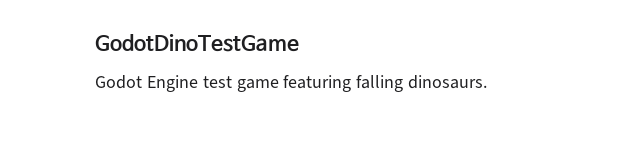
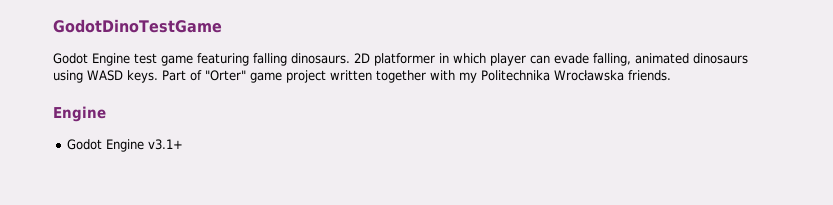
+ 2D platformer in which player can evade falling, animated dinosaurs using WASD keys. Part of "Orter" game project written together with my Politechnika Wrocławska friends.
+ Engine
+ Godot Engine v3.1+

